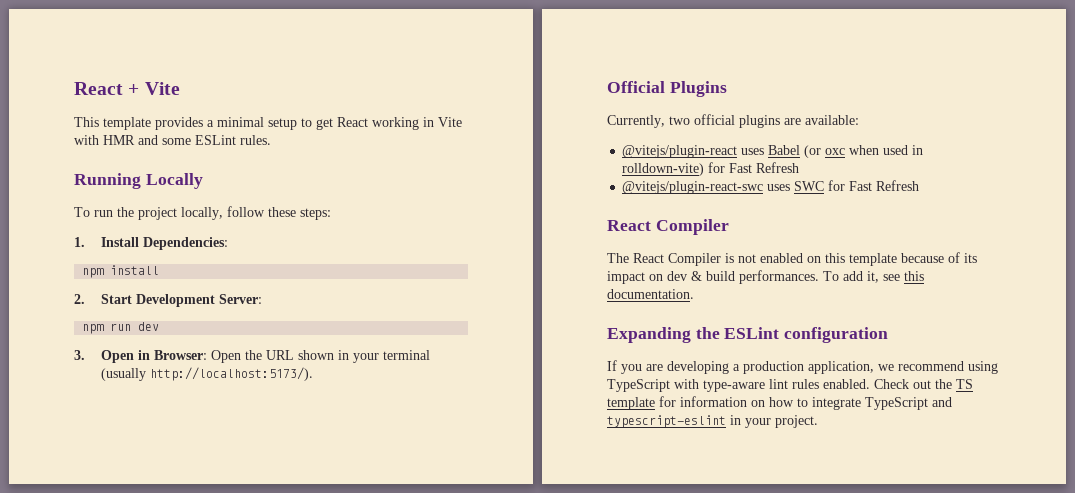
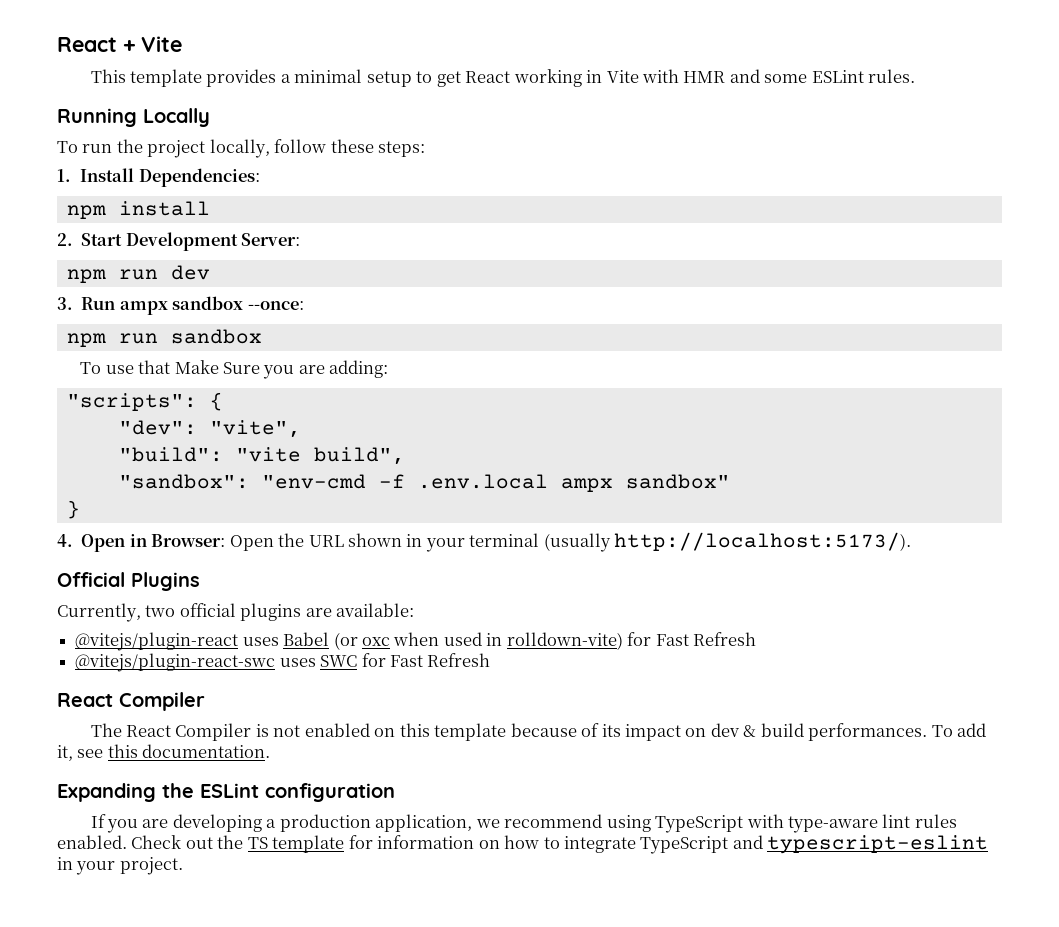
- 3. Open in Browser: Open the URL shown in your terminal (usually http://localhost:5173/).
+ 3. Run ampx sandbox --once:
+ npm run sandbox
+ To use that Make Sure you are adding:
+ "scripts": {
+ "dev": "vite",
+ "build": "vite build",
+ "sandbox": "env-cmd -f .env.local ampx sandbox"
+ }
+ 4. Open in Browser: Open the URL shown in your terminal (usually http://localhost:5173/).

